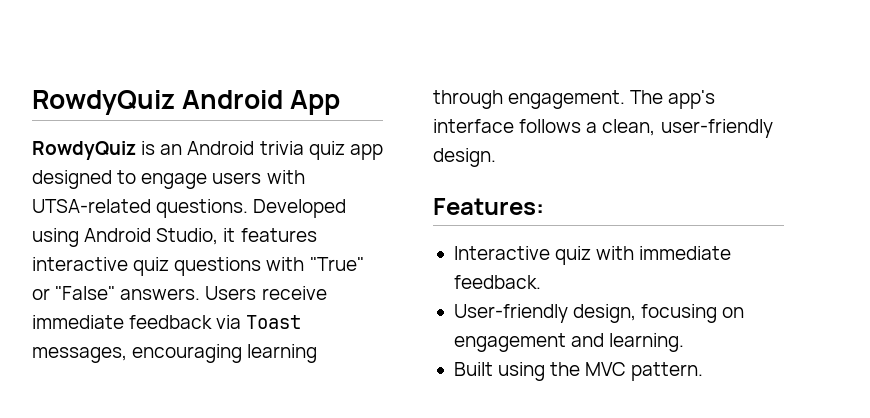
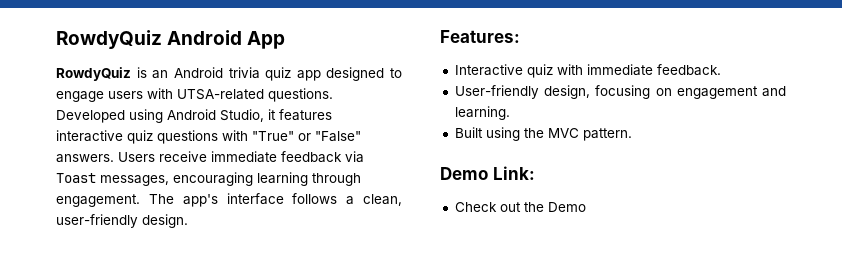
+ Demo Link:
+ Check out the Demo

